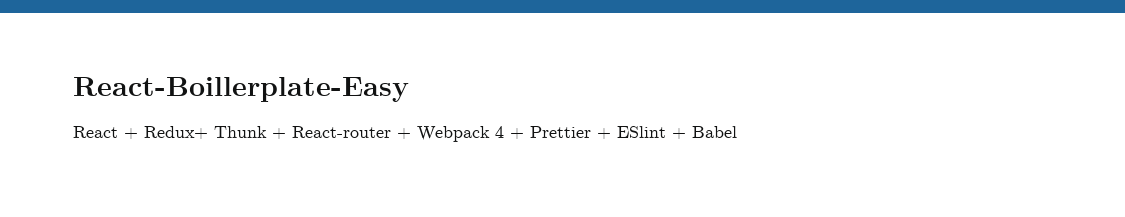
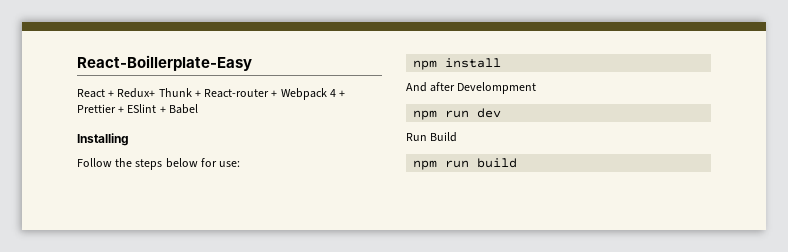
+ Installing
+ Follow the steps below for use:
+ npm install
+ And after Develompment
+ npm run dev
+ Run Build
+ npm run build

